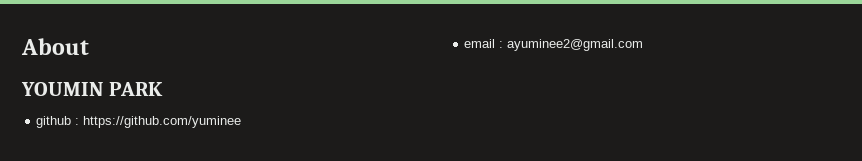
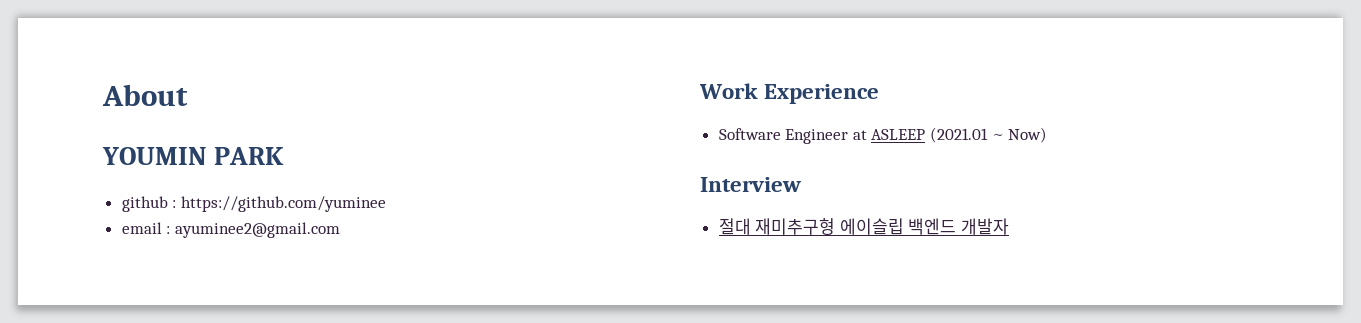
+ Work Experience
+ Software Engineer at ASLEEP (2021.01 ~ Now)
+ Interview
+ 절대 재미추구형 에이슬립 백엔드 개발자

